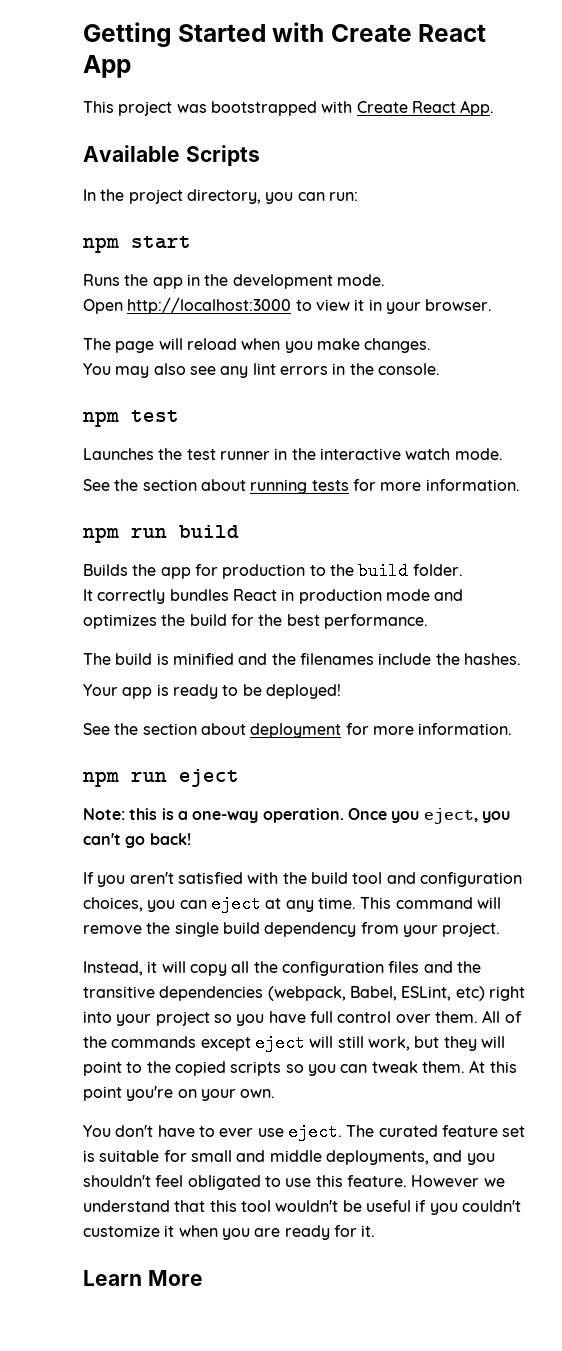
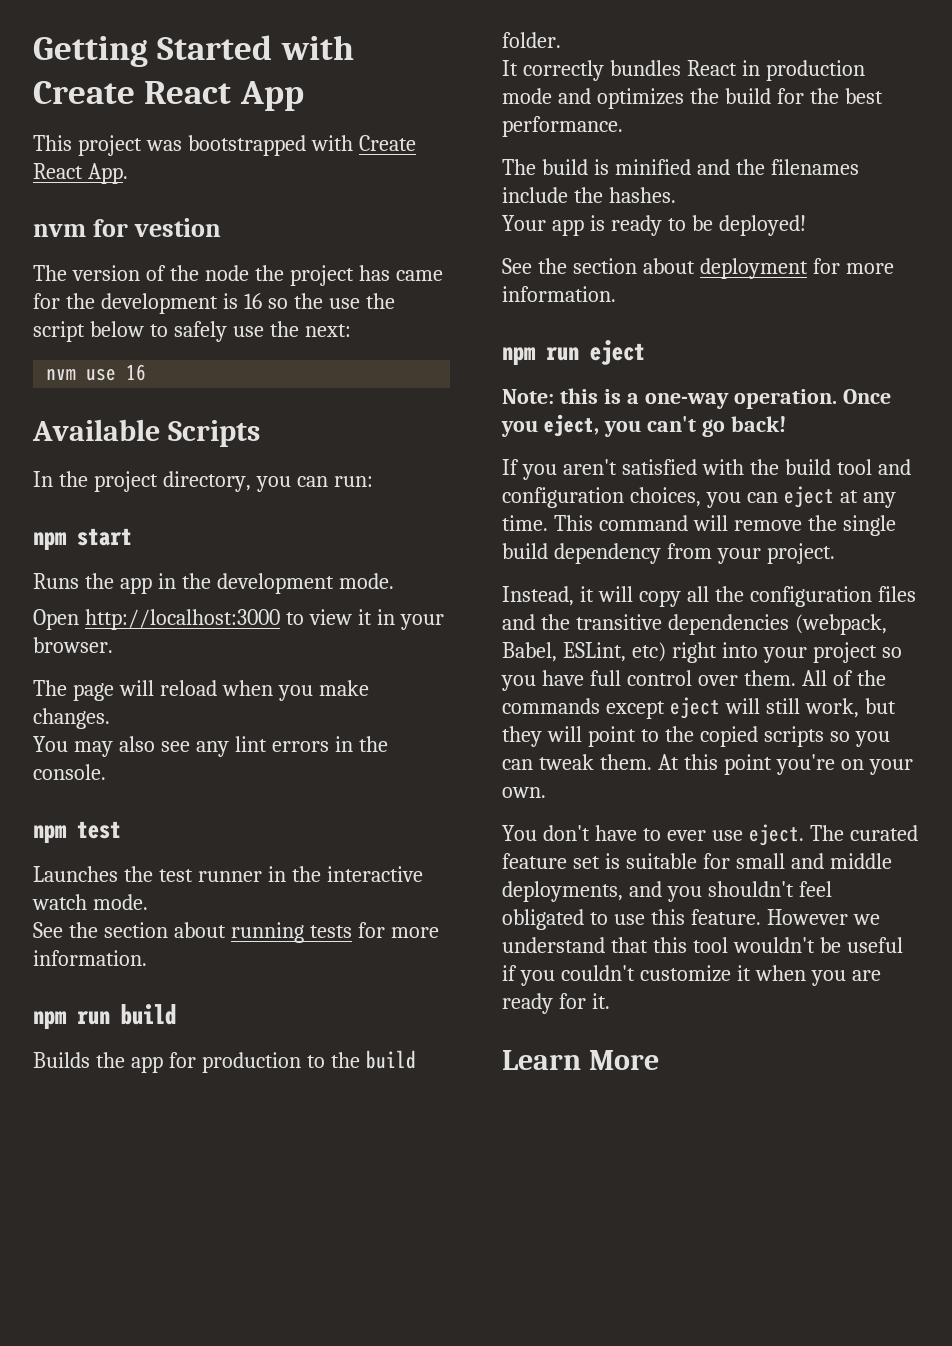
+ nvm for vestion
+ The version of the node the project has came for the development is 16 so the use the script below to safely use the next:
+ nvm use 16

